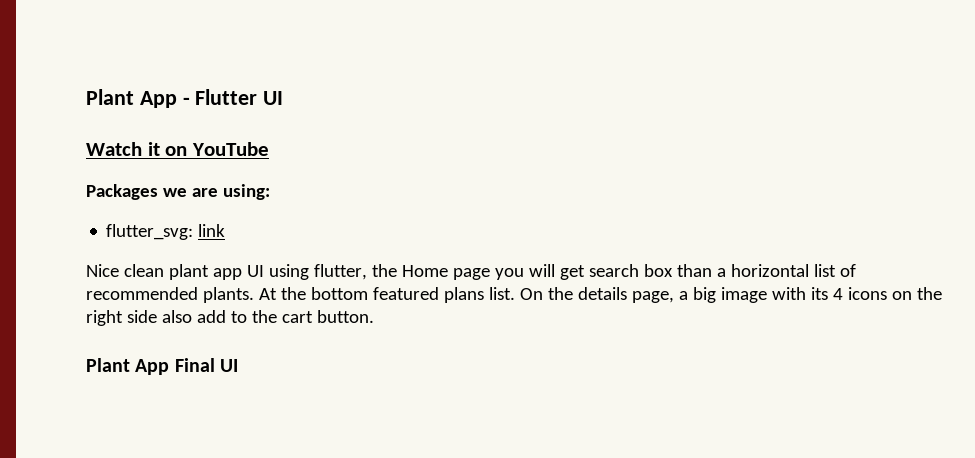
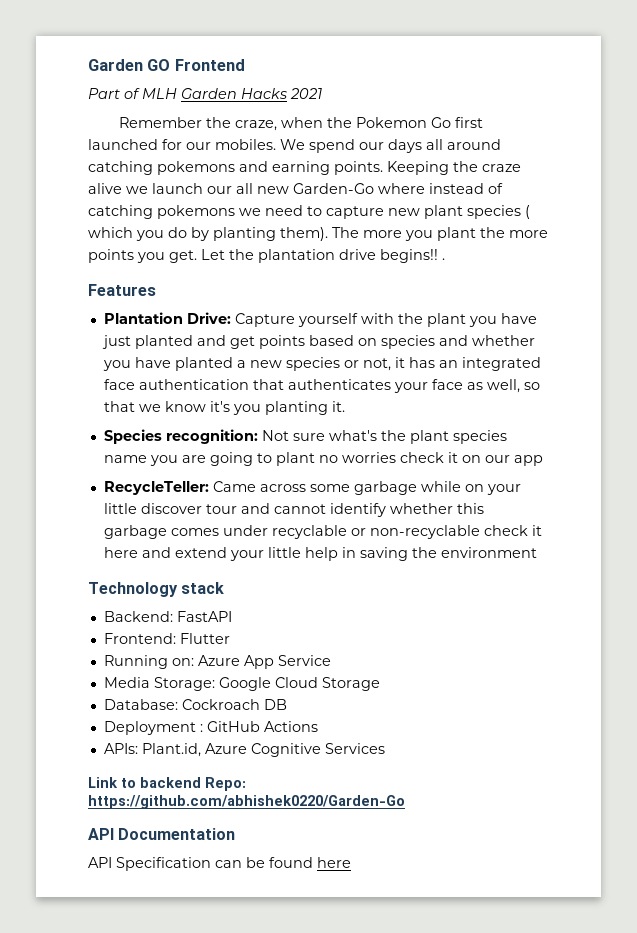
- Plant App - Flutter UI
- Watch it on YouTube
- Packages we are using:
- flutter_svg: link
- Nice clean plant app UI using flutter, the Home page you will get search box than a horizontal list of recommended plants. At the bottom featured plans list. On the details page, a big image with its 4 icons on the right side also add to the cart button.
- Plant App Final UI
+ Garden GO Frontend
+ Part of MLH Garden Hacks 2021
+ Remember the craze, when the Pokemon Go first launched for our mobiles. We spend our days all around catching pokemons and earning points. Keeping the craze alive we launch our all new Garden-Go where instead of catching pokemons we need to capture new plant species ( which you do by planting them). The more you plant the more points you get. Let the plantation drive begins!! .
+ Features
+ Plantation Drive: Capture yourself with the plant you have just planted and get points based on species and whether you have planted a new species or not, it has an integrated face authentication that authenticates your face as well, so that we know it's you planting it.
+ Species recognition: Not sure what's the plant species name you are going to plant no worries check it on our app
+ RecycleTeller: Came across some garbage while on your little discover tour and cannot identify whether this garbage comes under recyclable or non-recyclable check it here and extend your little help in saving the environment
+ Technology stack
+ Backend: FastAPI
+ Frontend: Flutter
+ Running on: Azure App Service
+ Media Storage: Google Cloud Storage
+ Database: Cockroach DB
+ Deployment : GitHub Actions
+ APIs: Plant.id, Azure Cognitive Services
+ Link to backend Repo: https://github.com/abhishek0220/Garden-Go
+ API Documentation
+ API Specification can be found here

